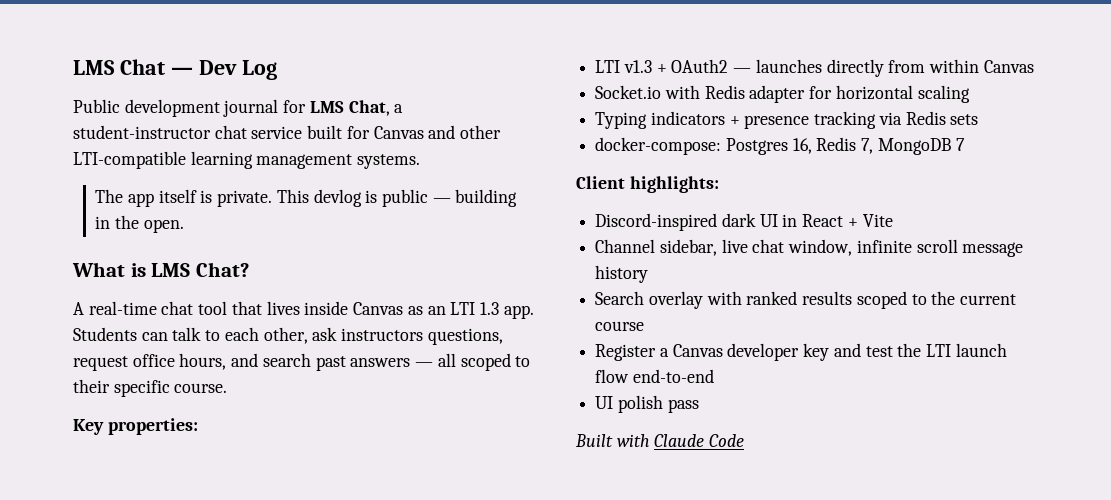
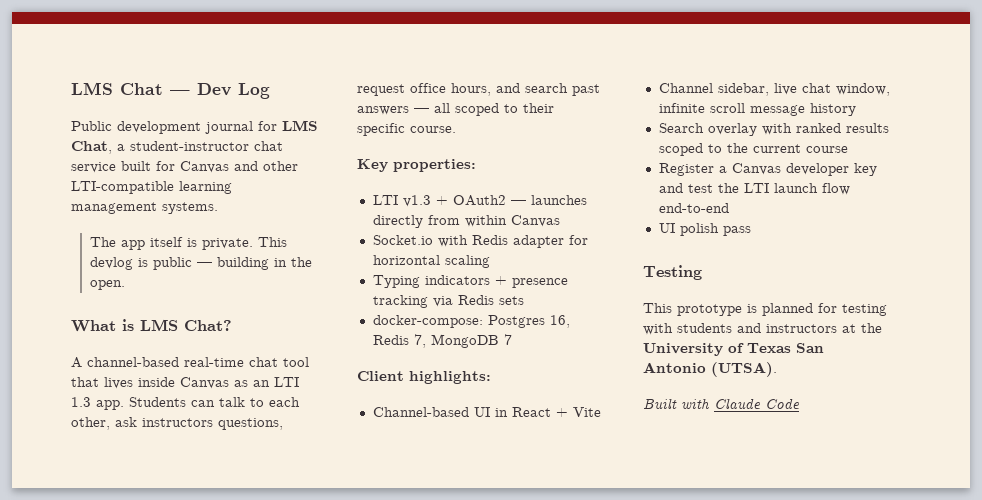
- A real-time chat tool that lives inside Canvas as an LTI 1.3 app.
+ A channel-based real-time chat tool that lives inside Canvas as an LTI 1.3 app.
- Discord-inspired dark UI in React + Vite
+ Channel-based UI in React + Vite
+ Testing
+ This prototype is planned for testing with students and instructors at the University of Texas San Antonio (UTSA).

